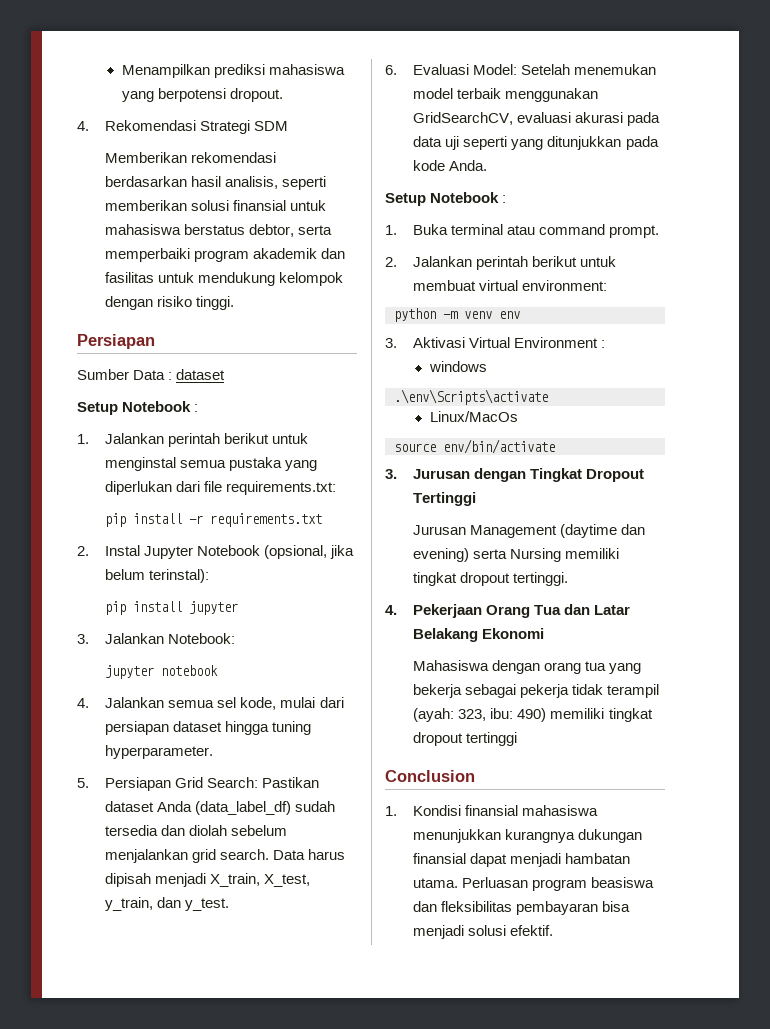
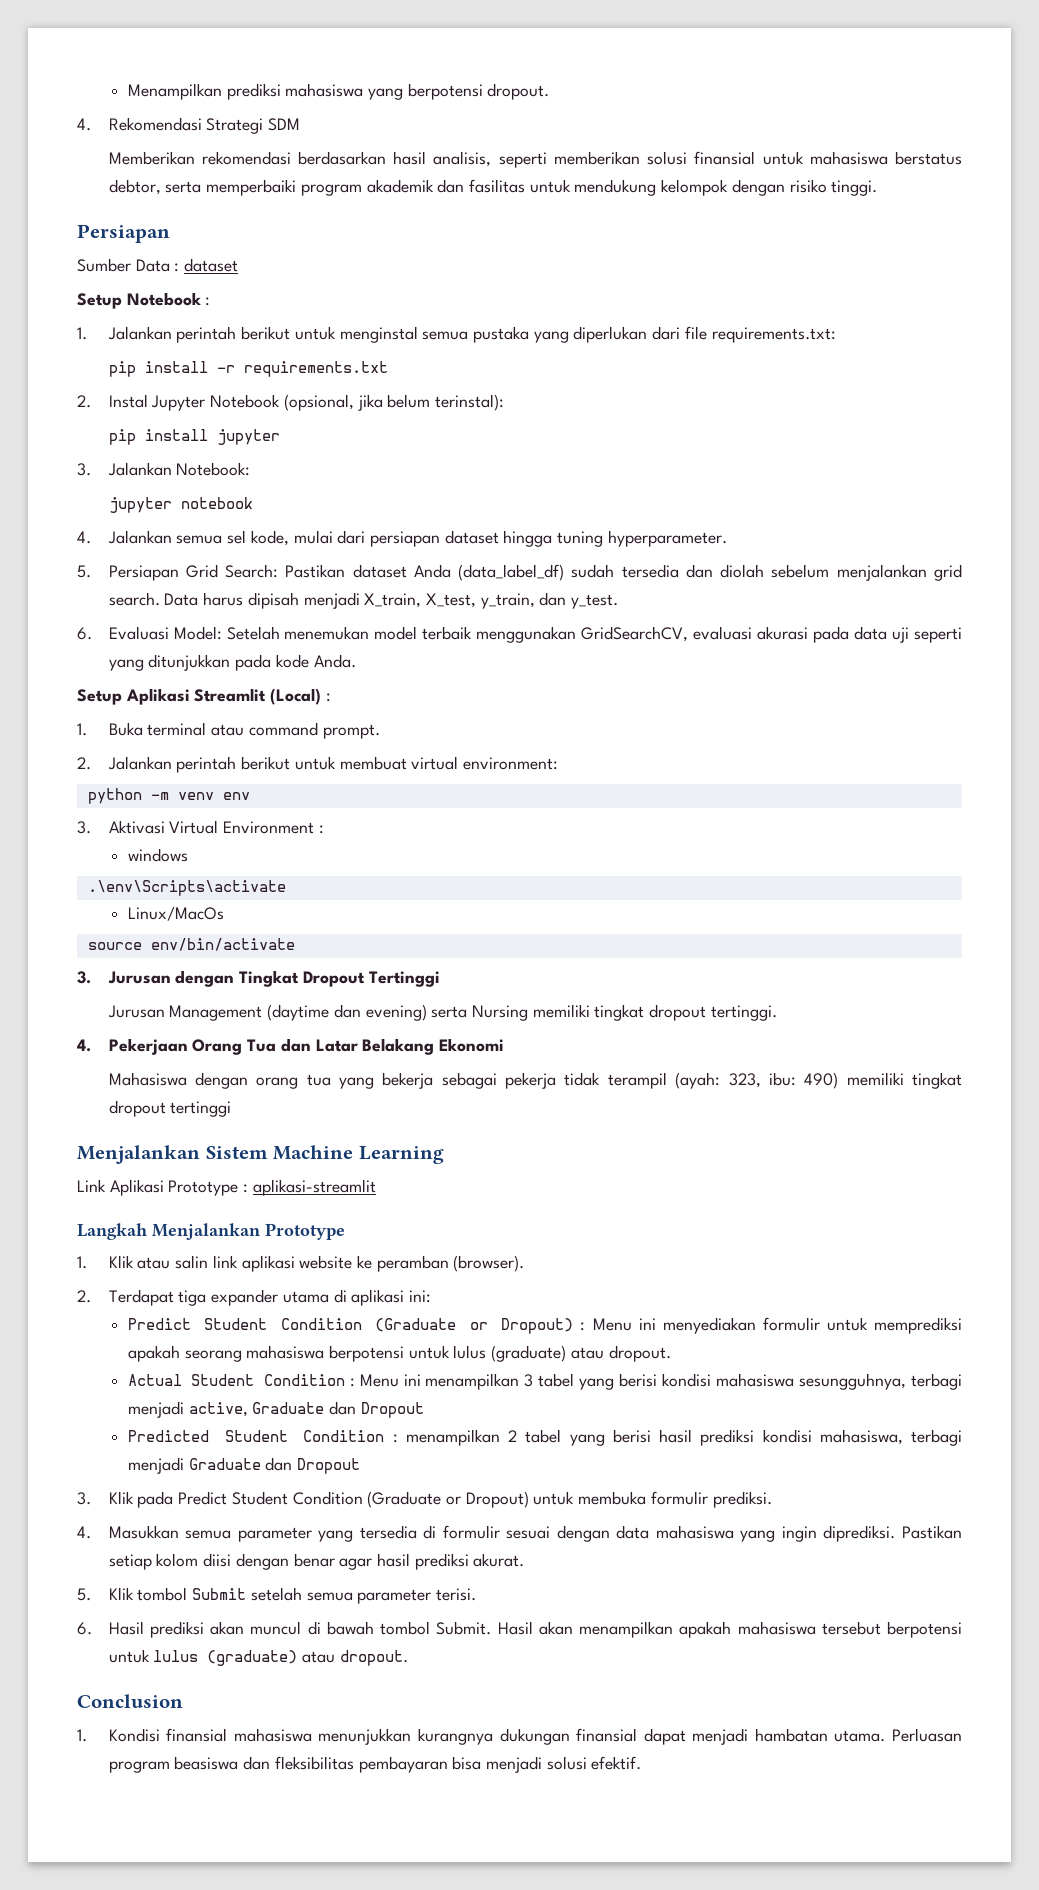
  6. Evaluasi Model: Setelah menemukan model terbaik menggunakan GridSearchCV, evaluasi akurasi pada data uji seperti yang ditunjukkan pada kode Anda.
- Setup Notebook :
+ Setup Aplikasi Streamlit (Local) :
+ Menjalankan Sistem Machine Learning
+ Link Aplikasi Prototype : aplikasi-streamlit
+ Langkah Menjalankan Prototype
+ 1. Klik atau salin link aplikasi website ke peramban (browser).
+ 2. Terdapat tiga expander utama di aplikasi ini:
+ Predict Student Condition (Graduate or Dropout) : Menu ini menyediakan formulir untuk memprediksi apakah seorang mahasiswa berpotensi untuk lulus (graduate) atau dropout.
+ Actual Student Condition : Menu ini menampilkan 3 tabel yang berisi kondisi mahasiswa sesungguhnya, terbagi menjadi active, Graduate dan Dropout
+ Predicted Student Condition : menampilkan 2 tabel yang berisi hasil prediksi kondisi mahasiswa, terbagi menjadi Graduate dan Dropout
+ 3. Klik pada Predict Student Condition (Graduate or Dropout) untuk membuka formulir prediksi.
+ 4. Masukkan semua parameter yang tersedia di formulir sesuai dengan data mahasiswa yang ingin diprediksi. Pastikan setiap kolom diisi dengan benar agar hasil prediksi akurat.
+ 5. Klik tombol Submit setelah semua parameter terisi.
+ 6. Hasil prediksi akan muncul di bawah tombol Submit. Hasil akan menampilkan apakah mahasiswa tersebut berpotensi untuk lulus (graduate) atau dropout.

